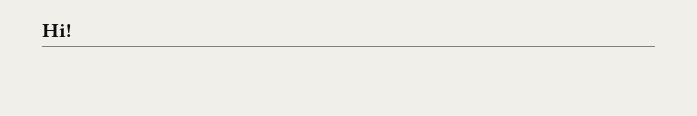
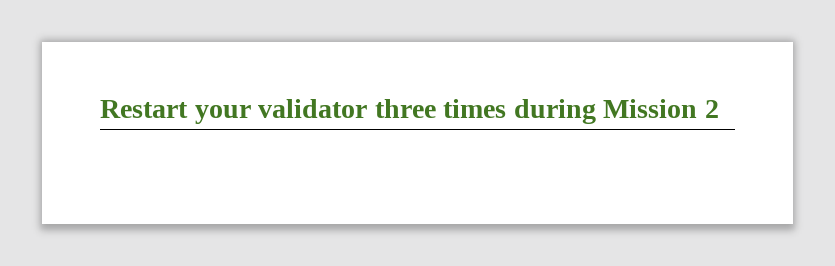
- Hi!
+ Restart your validator three times during Mission 2

